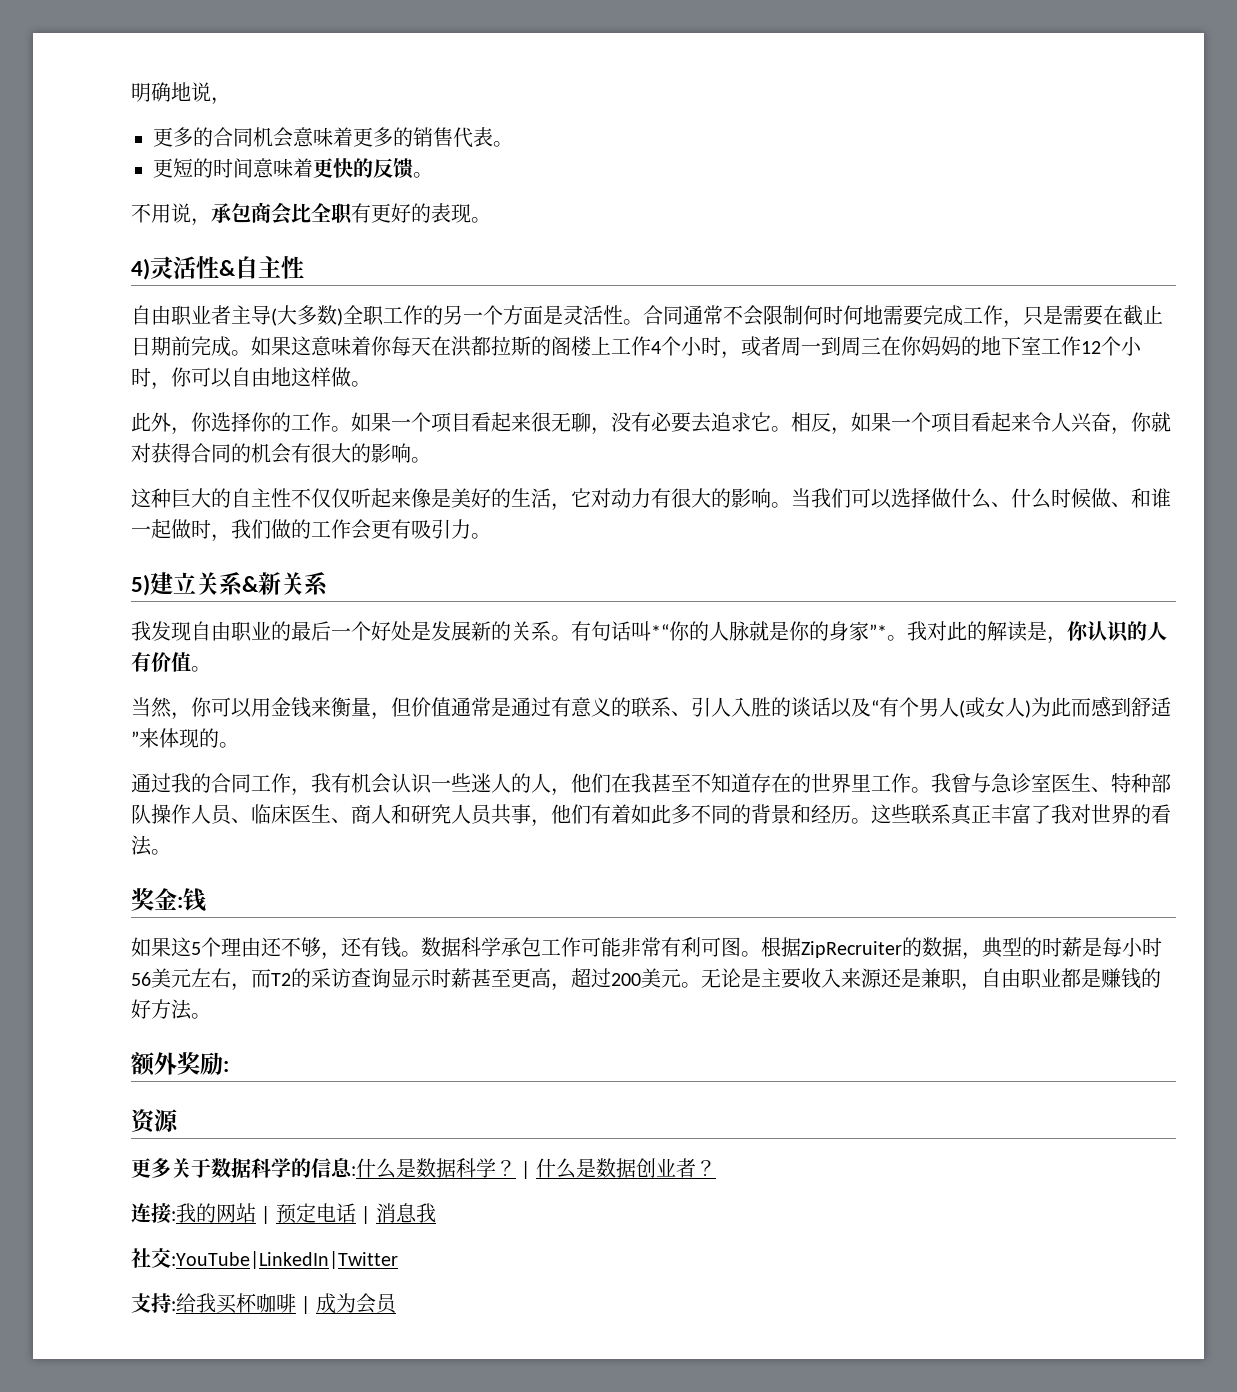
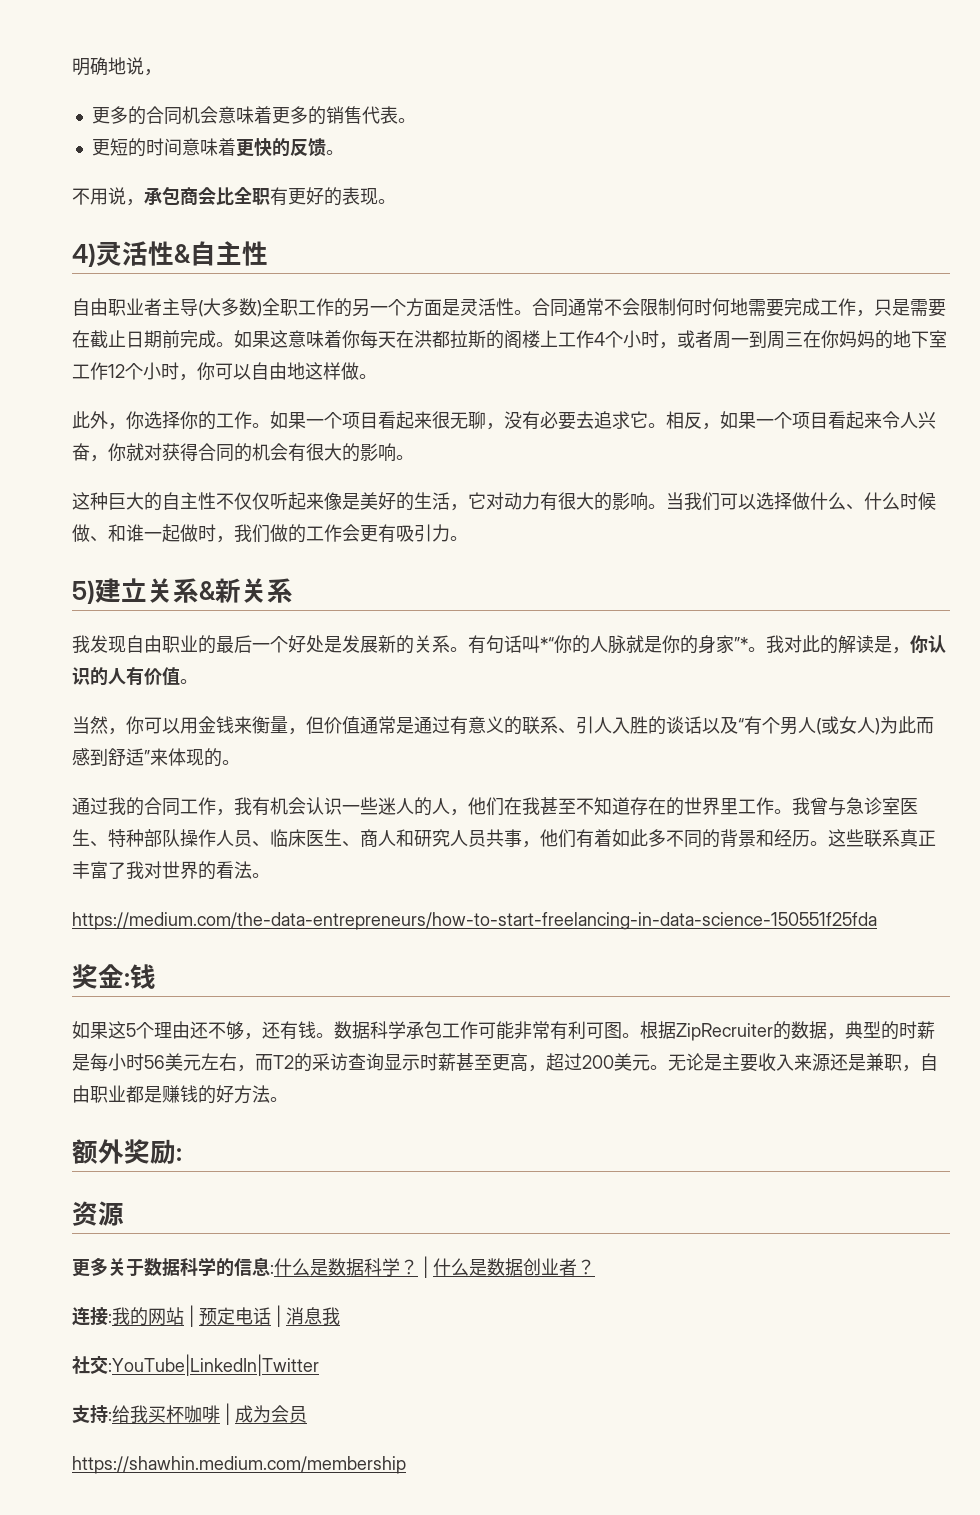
+ https://medium.com/the-data-entrepreneurs/how-to-start-freelancing-in-data-science-150551f25fda
+ https://shawhin.medium.com/membership

